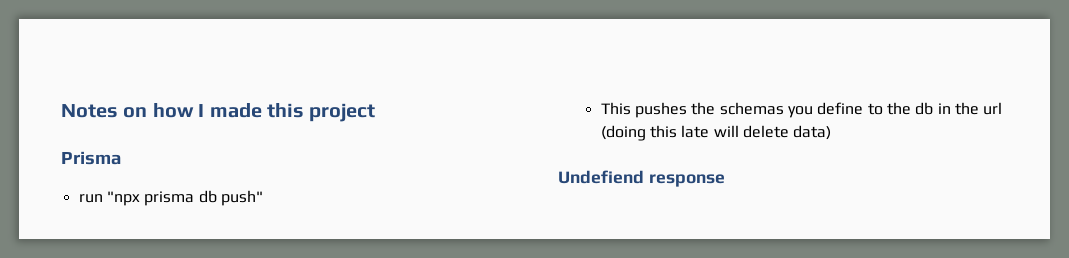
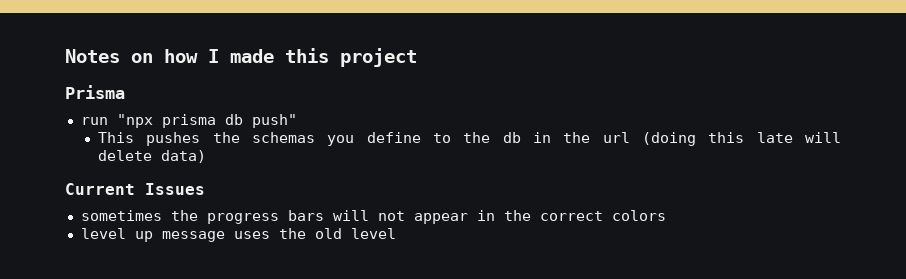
- Undefiend response
+ Current Issues
+ sometimes the progress bars will not appear in the correct colors
+ level up message uses the old level

